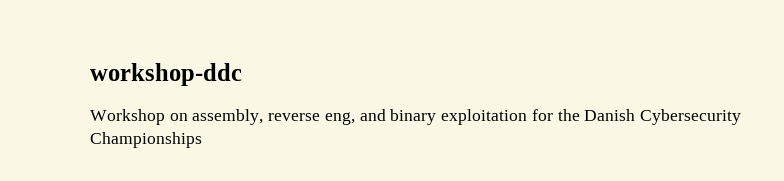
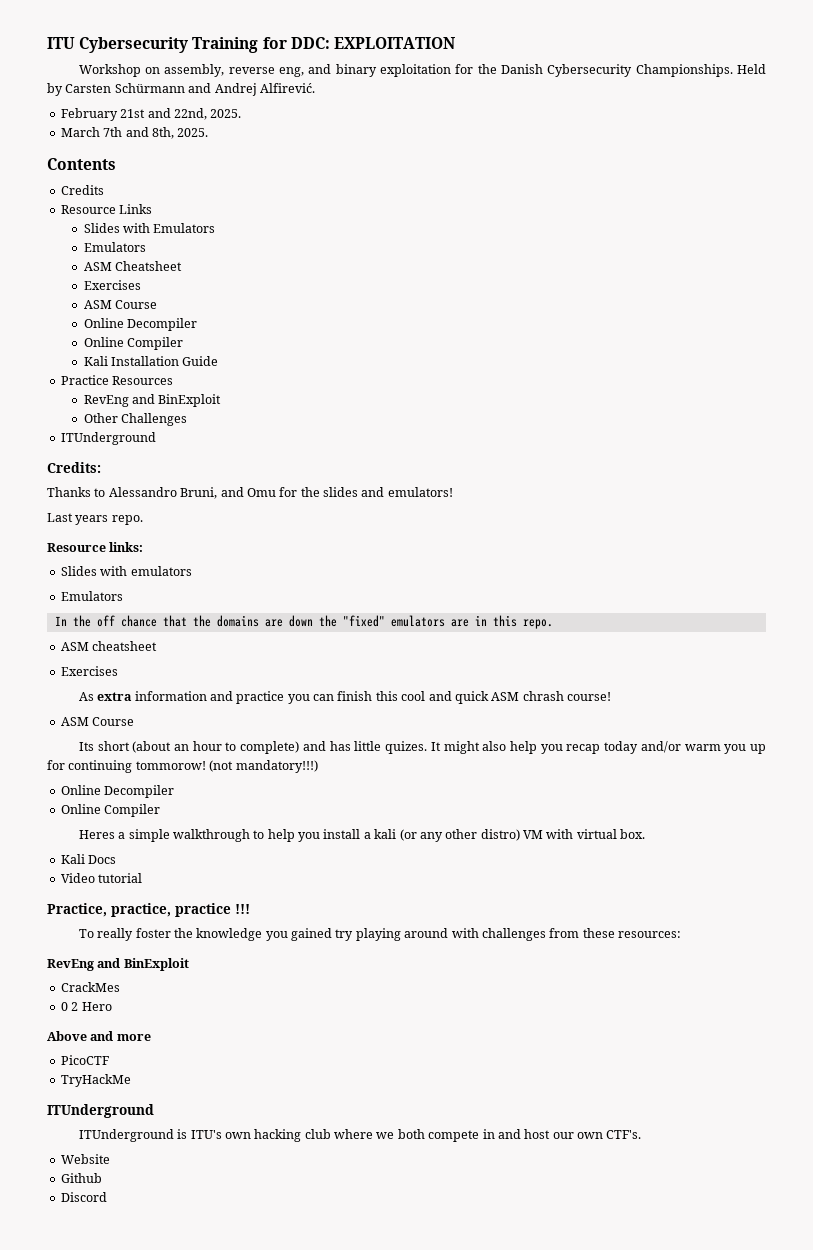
- workshop-ddc
+ ITU Cybersecurity Training for DDC: EXPLOITATION
- Workshop on assembly, reverse eng, and binary exploitation for the Danish Cybersecurity Championships
+ Workshop on assembly, reverse eng, and binary exploitation for the Danish Cybersecurity Championships. Held by Carsten Schürmann and Andrej Alfirević.
+ February 21st and 22nd, 2025.
+ March 7th and 8th, 2025.
+ Contents
+ Credits
+ Resource Links
+ Slides with Emulators
+ Emulators
+ ASM Cheatsheet
+ Exercises
+ ASM Course
+ Online Decompiler
+ Online Compiler
+ Kali Installation Guide
+ Practice Resources
+ RevEng and BinExploit
+ Other Challenges
+ ITUnderground
+ Credits:
+ Thanks to Alessandro Bruni, and Omu for the slides and emulators!
+ Last years repo.
+ Resource links:
+ Slides with emulators
+ Emulators
+ In the off chance that the domains are down the "fixed" emulators are in this repo.
+ ASM cheatsheet
+ Exercises
+ As extra information and practice you can finish this cool and quick ASM chrash course!
+ ASM Course
+ Its short (about an hour to complete) and has little quizes. It might also help you recap today and/or warm you up for continuing tommorow! (not mandatory!!!)
+ Online Decompiler
+ Online Compiler
+ Heres a simple walkthrough to help you install a kali (or any other distro) VM with virtual box.
+ Kali Docs
+ Video tutorial
+ Practice, practice, practice !!!
+ To really foster the knowledge you gained try playing around with challenges from these resources:
+ RevEng and BinExploit
+ CrackMes
+ 0 2 Hero
+ Above and more
+ PicoCTF
+ TryHackMe
+ ITUnderground
+ ITUnderground is ITU's own hacking club where we both compete in and host our own CTF's.
+ Website
+ Github
+ Discord

